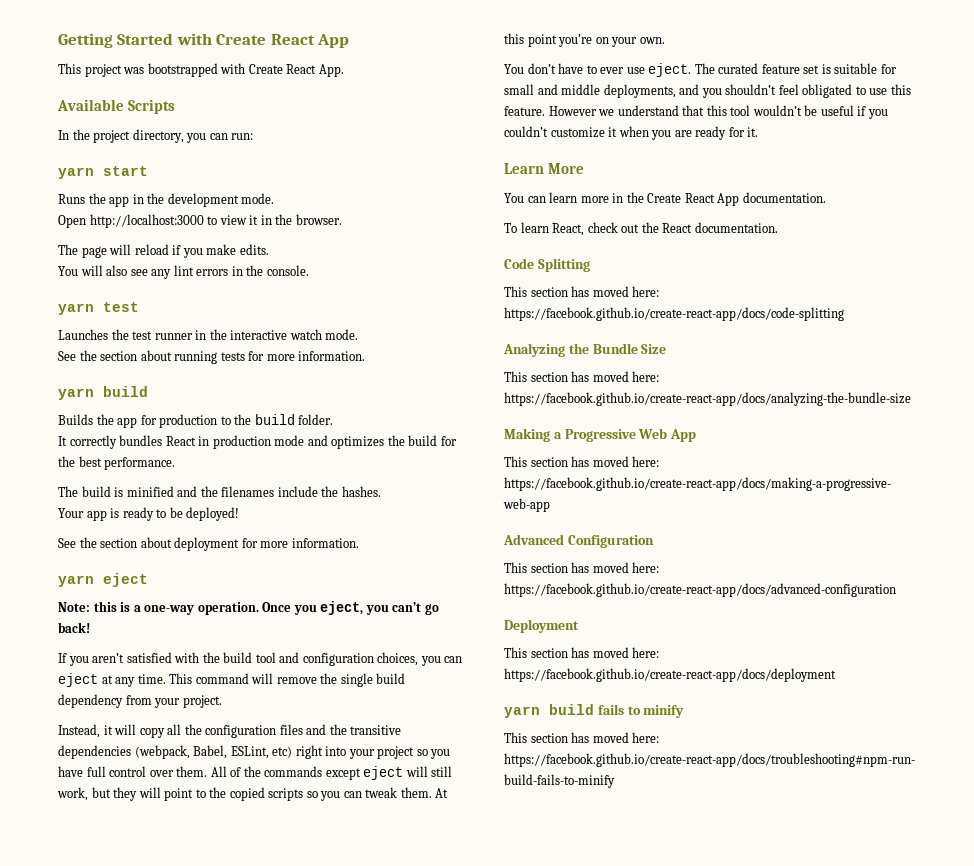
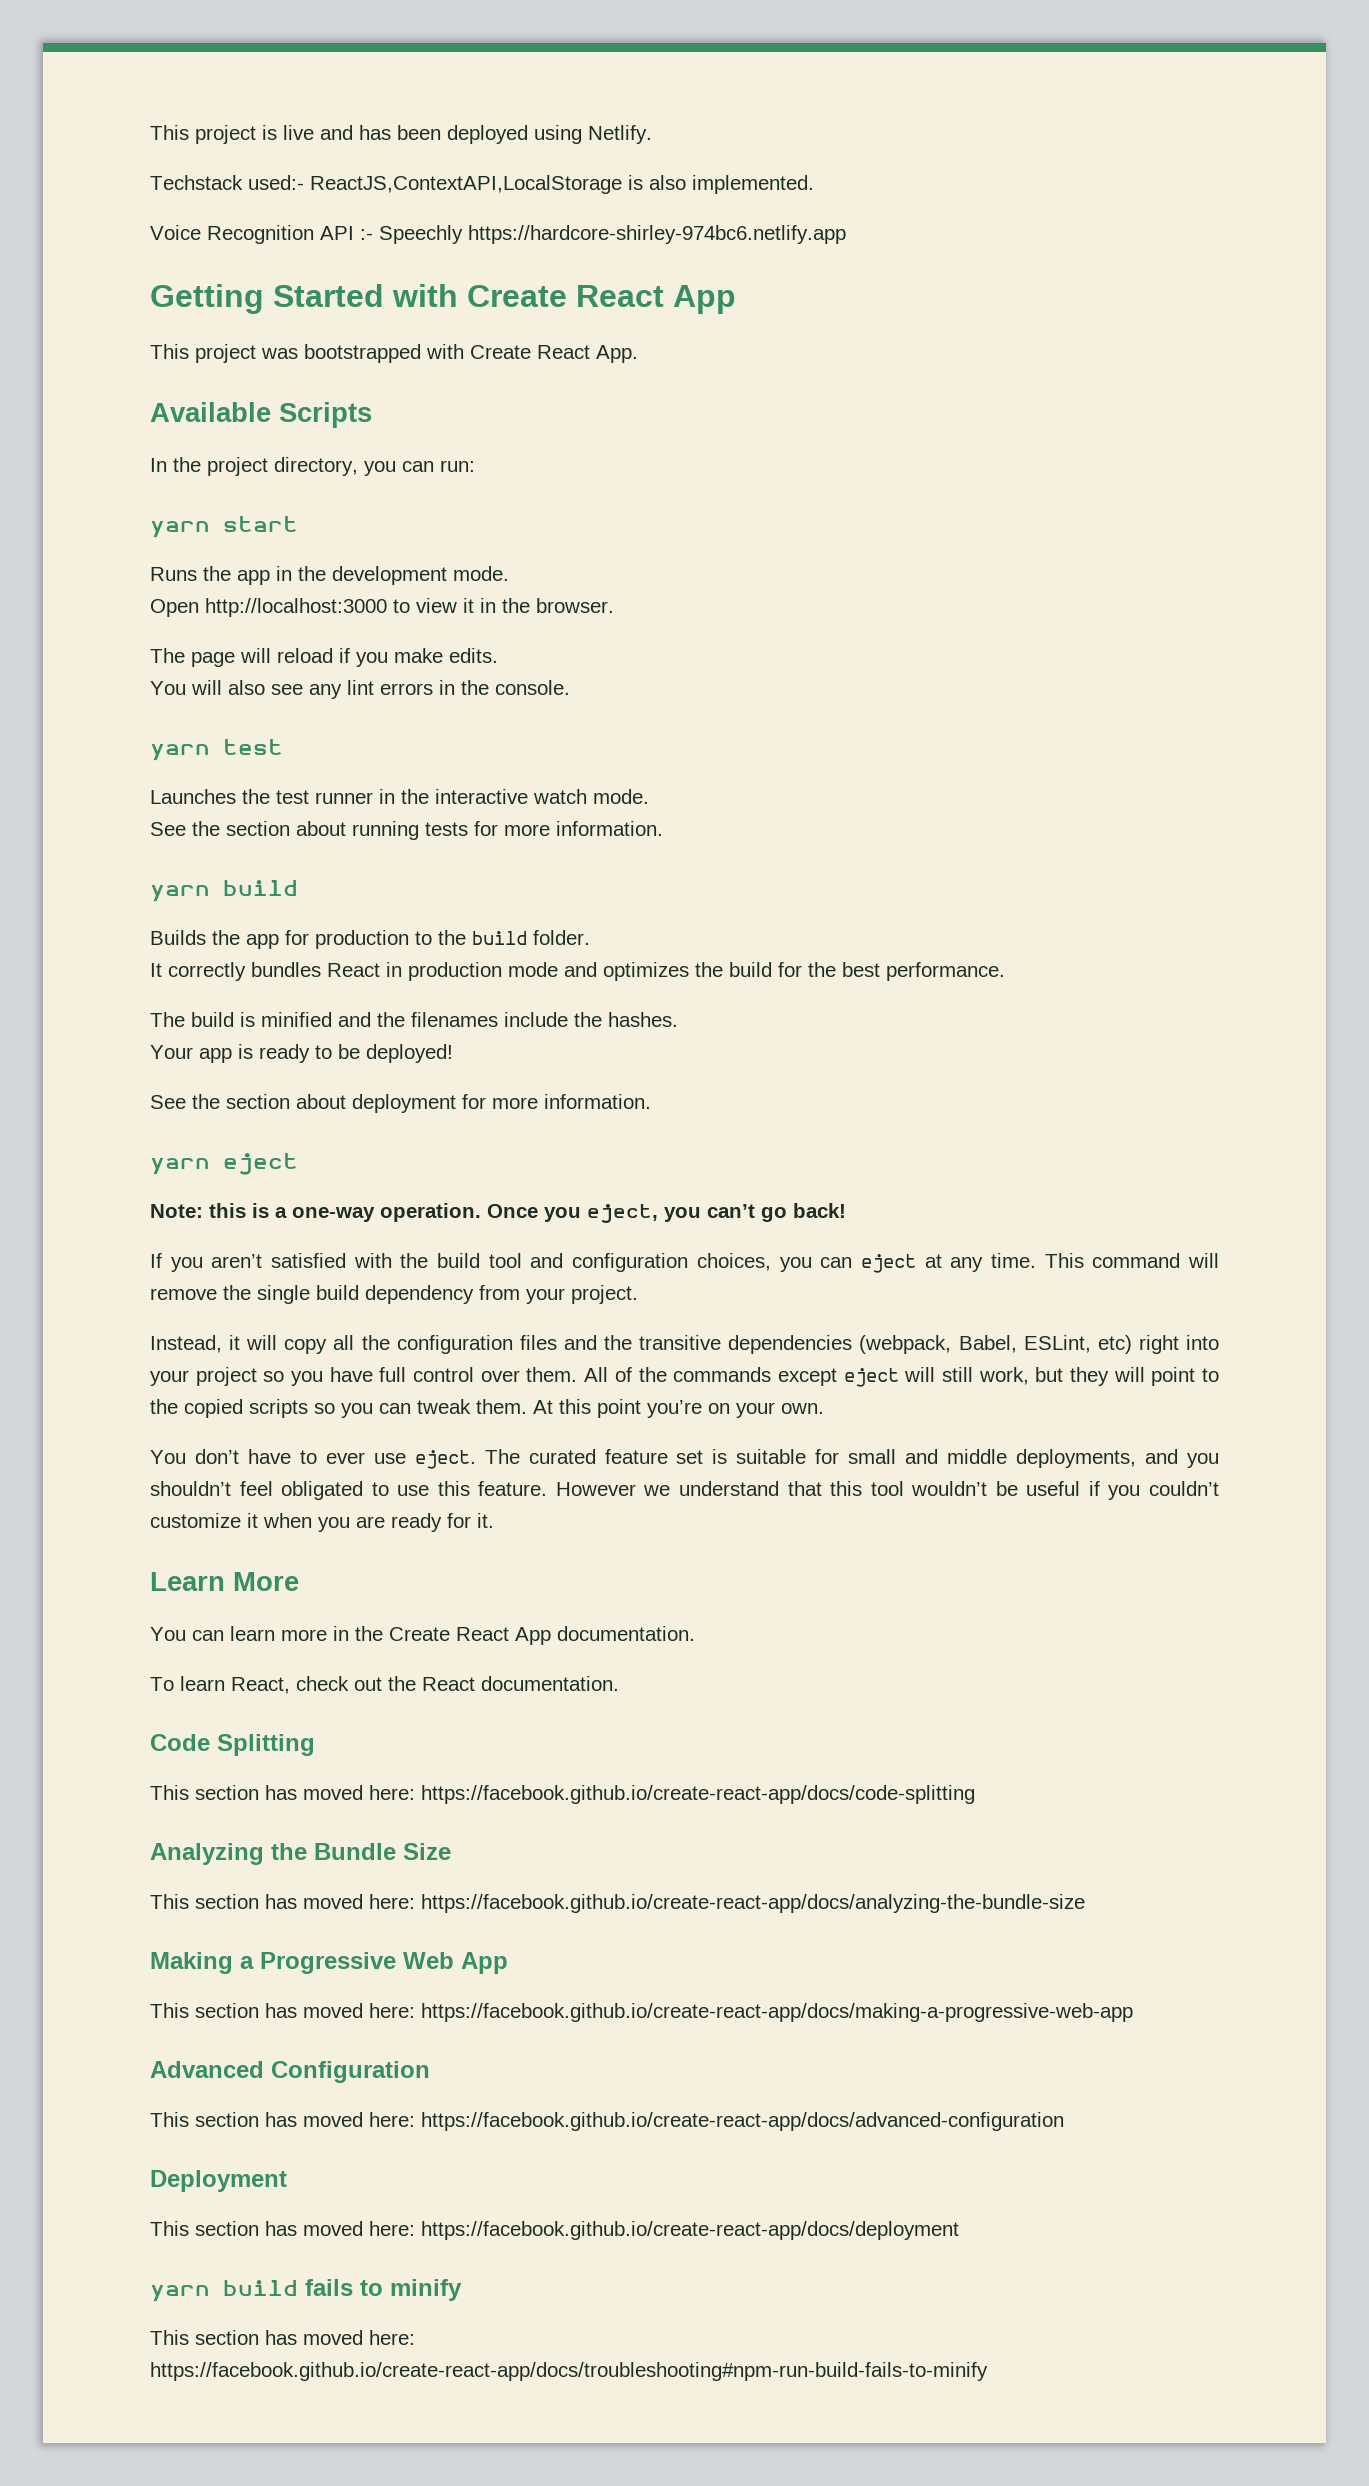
+ This project is live and has been deployed using Netlify.
+ Techstack used:- ReactJS,ContextAPI,LocalStorage is also implemented.
+ Voice Recognition API :- Speechly https://hardcore-shirley-974bc6.netlify.app

